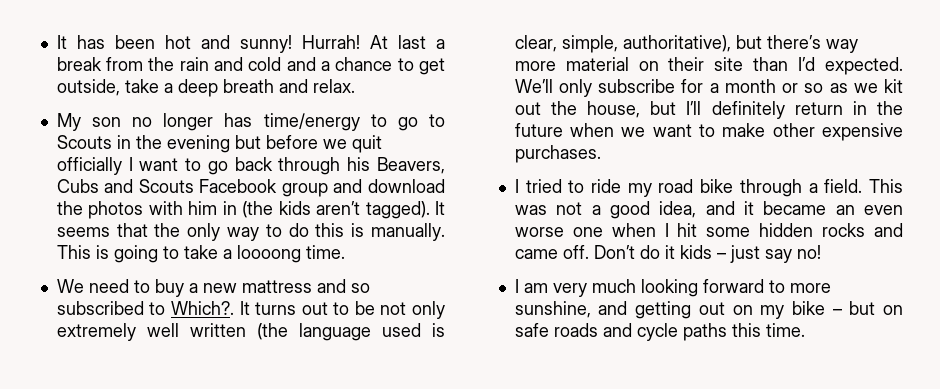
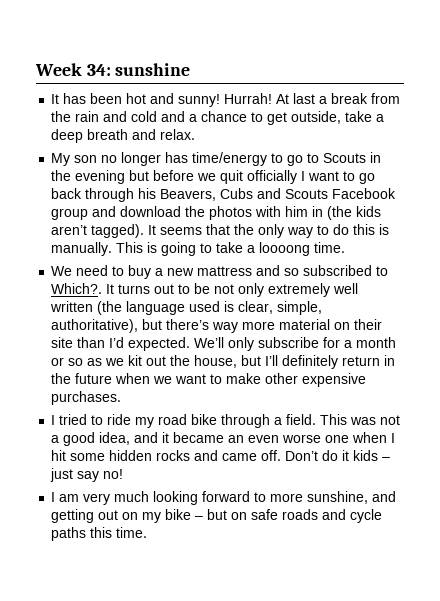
+ Week 34: sunshine

